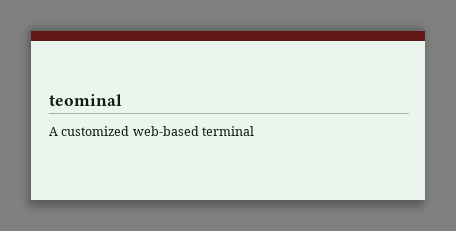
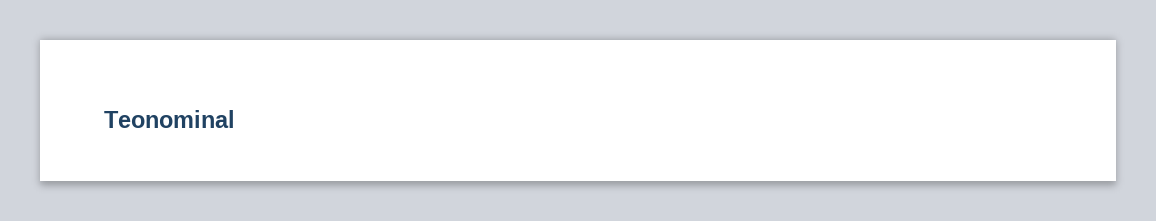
- teominal
- A customized web-based terminal
+ Teonominal

